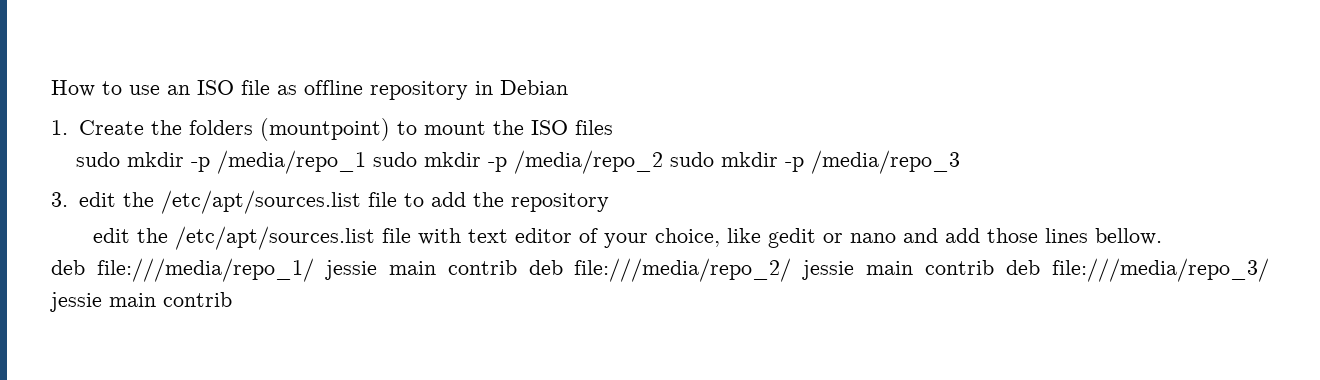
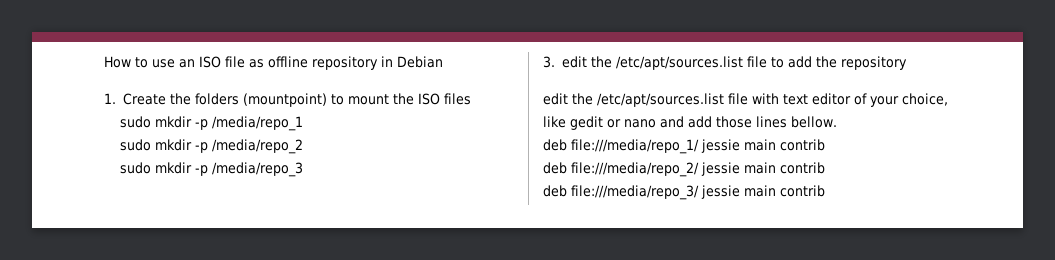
- sudo mkdir -p /media/repo_1 sudo mkdir -p /media/repo_2 sudo mkdir -p /media/repo_3
+ sudo mkdir -p /media/repo_1
+ sudo mkdir -p /media/repo_2
+ sudo mkdir -p /media/repo_3
- deb file:///media/repo_1/ jessie main contrib deb file:///media/repo_2/ jessie main contrib deb file:///media/repo_3/ jessie main contrib
+ deb file:///media/repo_1/ jessie main contrib
+ deb file:///media/repo_2/ jessie main contrib
+ deb file:///media/repo_3/ jessie main contrib

